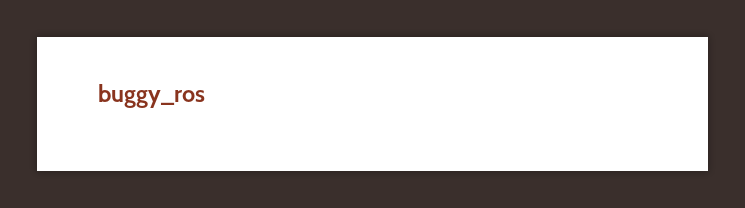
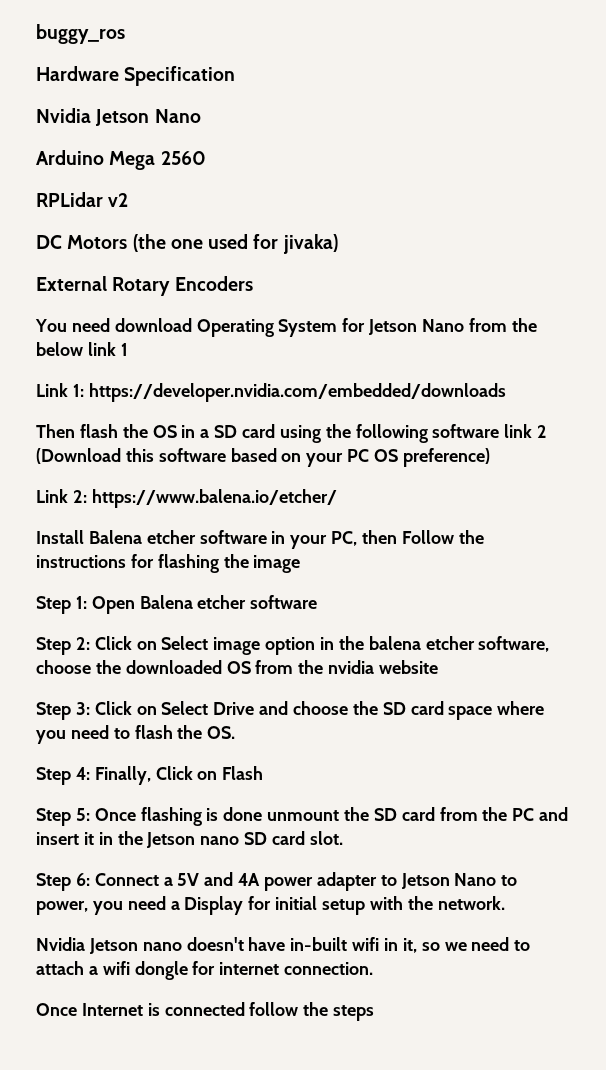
+ Hardware Specification
+ Nvidia Jetson Nano
+ Arduino Mega 2560
+ RPLidar v2
+ DC Motors (the one used for jivaka)
+ External Rotary Encoders
+ You need download Operating System for Jetson Nano from the below link 1
+ Link 1: https://developer.nvidia.com/embedded/downloads
+ Then flash the OS in a SD card using the following software link 2 (Download this software based on your PC OS preference)
+ Link 2: https://www.balena.io/etcher/
+ Install Balena etcher software in your PC, then Follow the instructions for flashing the image
+ Step 1: Open Balena etcher software
+ Step 2: Click on Select image option in the balena etcher software, choose the downloaded OS from the nvidia website
+ Step 3: Click on Select Drive and choose the SD card space where you need to flash the OS.
+ Step 4: Finally, Click on Flash
+ Step 5: Once flashing is done unmount the SD card from the PC and insert it in the Jetson nano SD card slot.
+ Step 6: Connect a 5V and 4A power adapter to Jetson Nano to power, you need a Display for initial setup with the network.
+ Nvidia Jetson nano doesn't have in-built wifi in it, so we need to attach a wifi dongle for internet connection.
+ Once Internet is connected follow the steps

